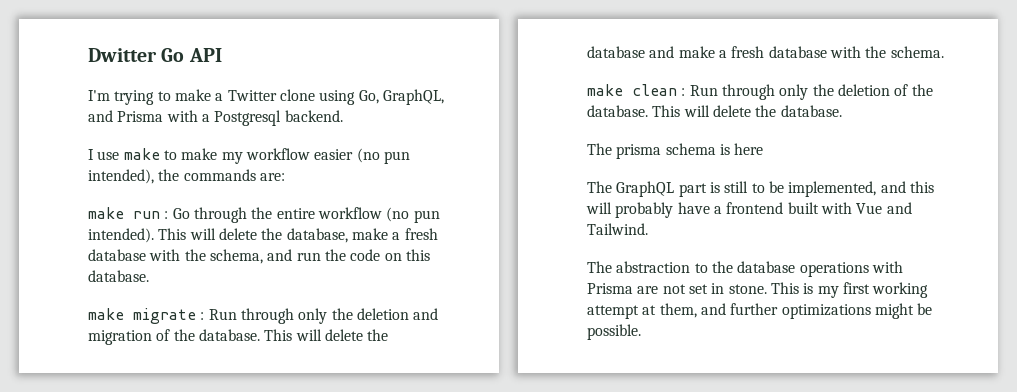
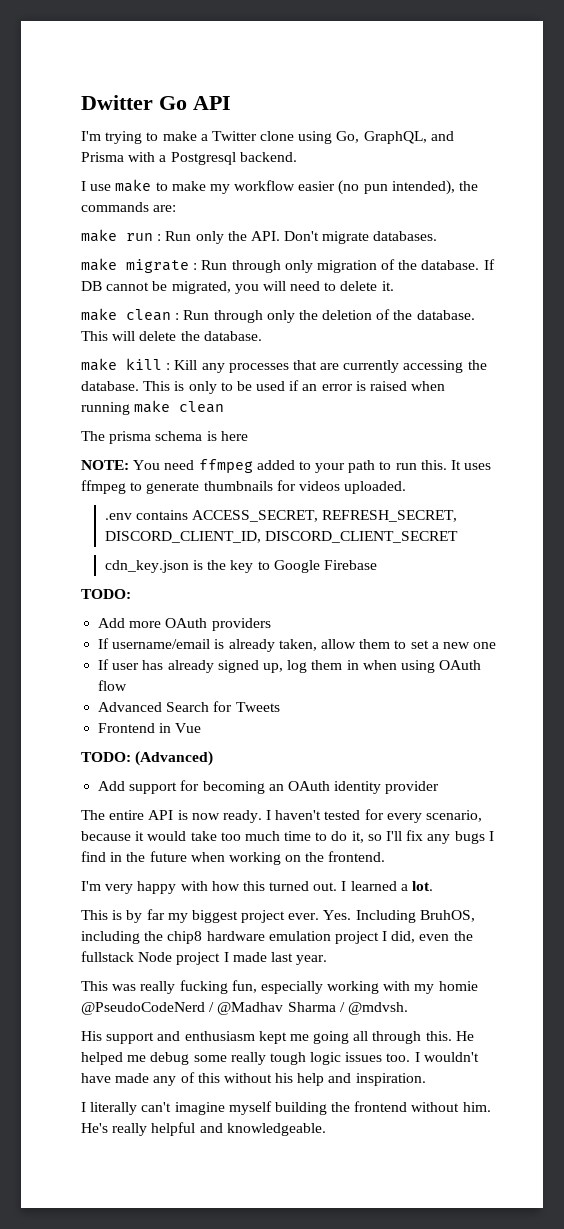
- make run : Go through the entire workflow (no pun intended). This will delete the database, make a fresh database with the schema, and run the code on this database.
+ make run : Run only the API. Don't migrate databases.
- make migrate : Run through only the deletion and migration of the database.
+ make migrate : Run through only migration of the database.
- This will delete the database and make a fresh database with the schema.
+ If DB cannot be migrated, you will need to delete it.
+ make kill : Kill any processes that are currently accessing the database. This is only to be used if an error is raised when running make clean
- The GraphQL part is still to be implemented, and this will probably have a frontend built with Vue and Tailwind.
- The abstraction to the database operations with Prisma are not set in stone. This is my first working attempt at them, and further optimizations might be possible.
+ NOTE: You need ffmpeg added to your path to run this. It uses ffmpeg to generate thumbnails for videos uploaded.
+ .env contains ACCESS_SECRET, REFRESH_SECRET, DISCORD_CLIENT_ID, DISCORD_CLIENT_SECRET
+ cdn_key.json is the key to Google Firebase
+ TODO:
+ Add more OAuth providers
+ If username/email is already taken, allow them to set a new one
+ If user has already signed up, log them in when using OAuth flow
+ Advanced Search for Tweets
+ Frontend in Vue
+ TODO: (Advanced)
+ Add support for becoming an OAuth identity provider
+ The entire API is now ready. I haven't tested for every scenario, because it would take too much time to do it, so I'll fix any bugs I find in the future when working on the frontend.
+ I'm very happy with how this turned out. I learned a lot.
+ This is by far my biggest project ever. Yes. Including BruhOS, including the chip8 hardware emulation project I did, even the fullstack Node project I made last year.
+ This was really fucking fun, especially working with my homie @PseudoCodeNerd / @Madhav Sharma / @mdvsh.
+ His support and enthusiasm kept me going all through this. He helped me debug some really tough logic issues too. I wouldn't have made any of this without his help and inspiration.
+ I literally can't imagine myself building the frontend without him. He's really helpful and knowledgeable.

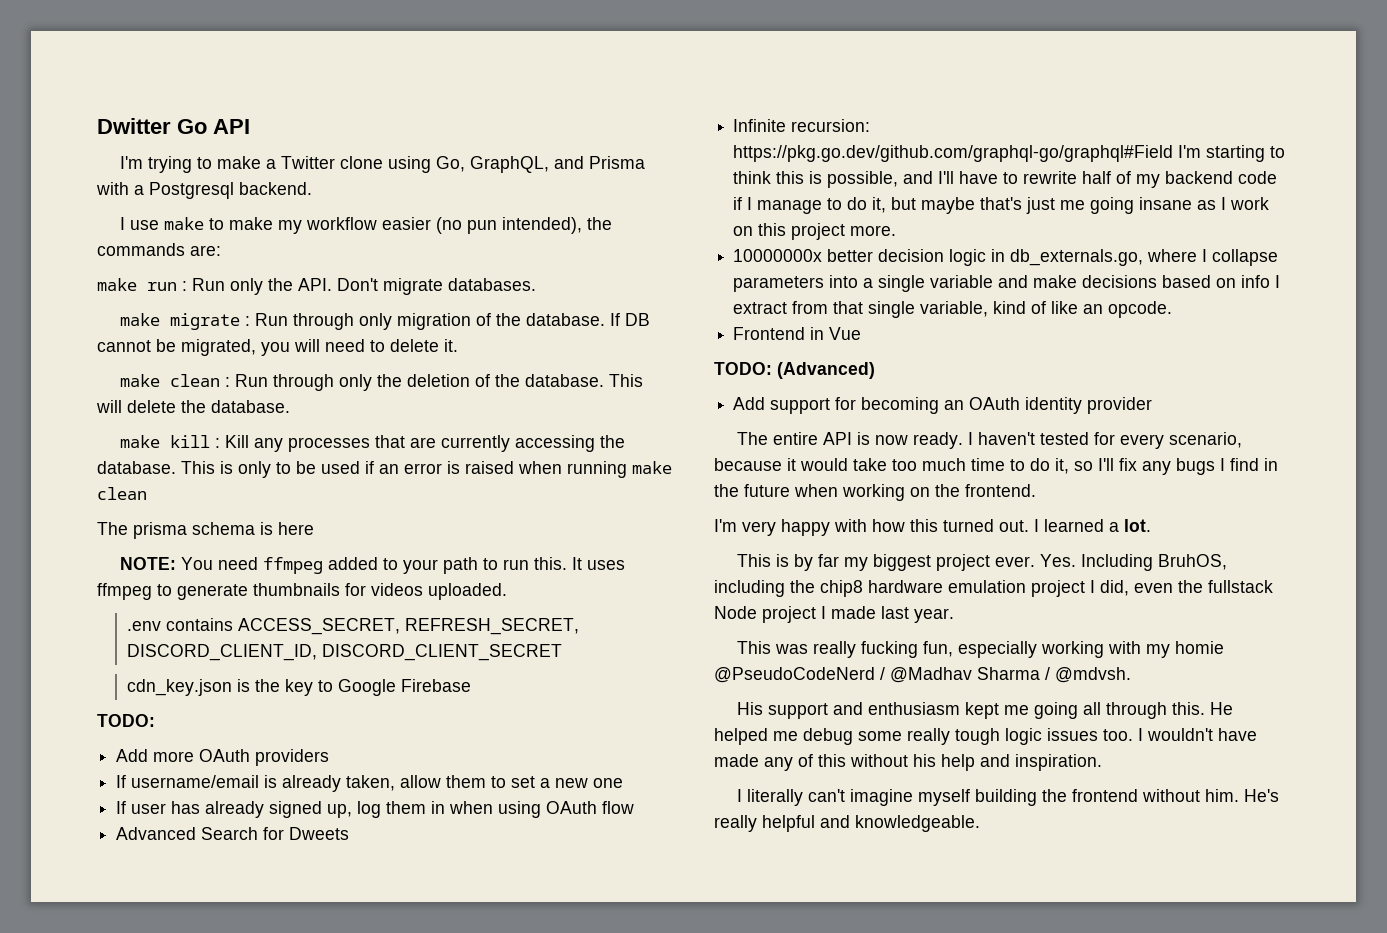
- Advanced Search for Tweets
+ Advanced Search for Dweets
+ Infinite recursion: https://pkg.go.dev/github.com/graphql-go/graphql#Field I'm starting to think this is possible, and I'll have to rewrite half of my backend code if I manage to do it, but maybe that's just me going insane as I work on this project more.
+ 10000000x better decision logic in db_externals.go, where I collapse parameters into a single variable and make decisions based on info I extract from that single variable, kind of like an opcode.

